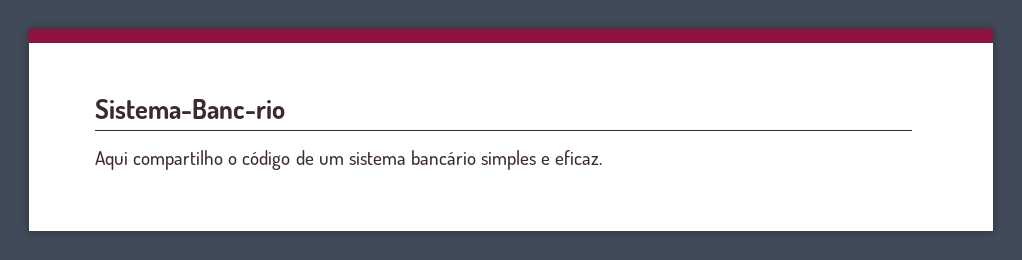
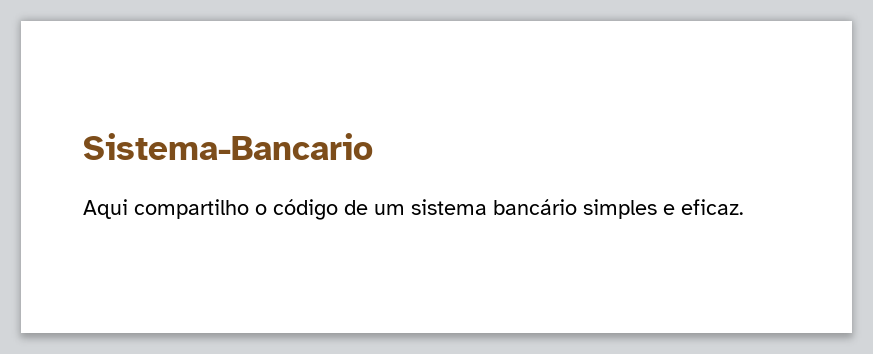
- Sistema-Banc-rio
+ Sistema-Bancario

